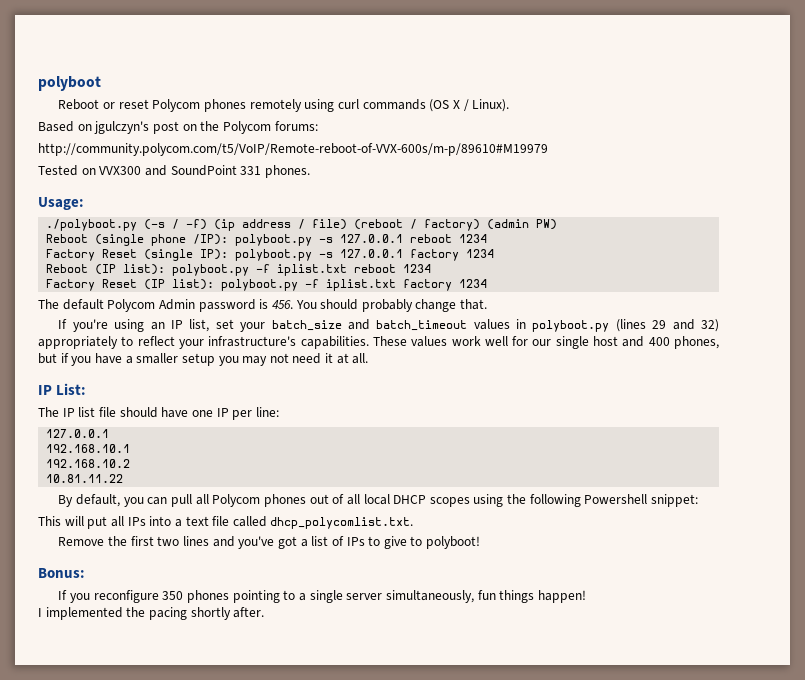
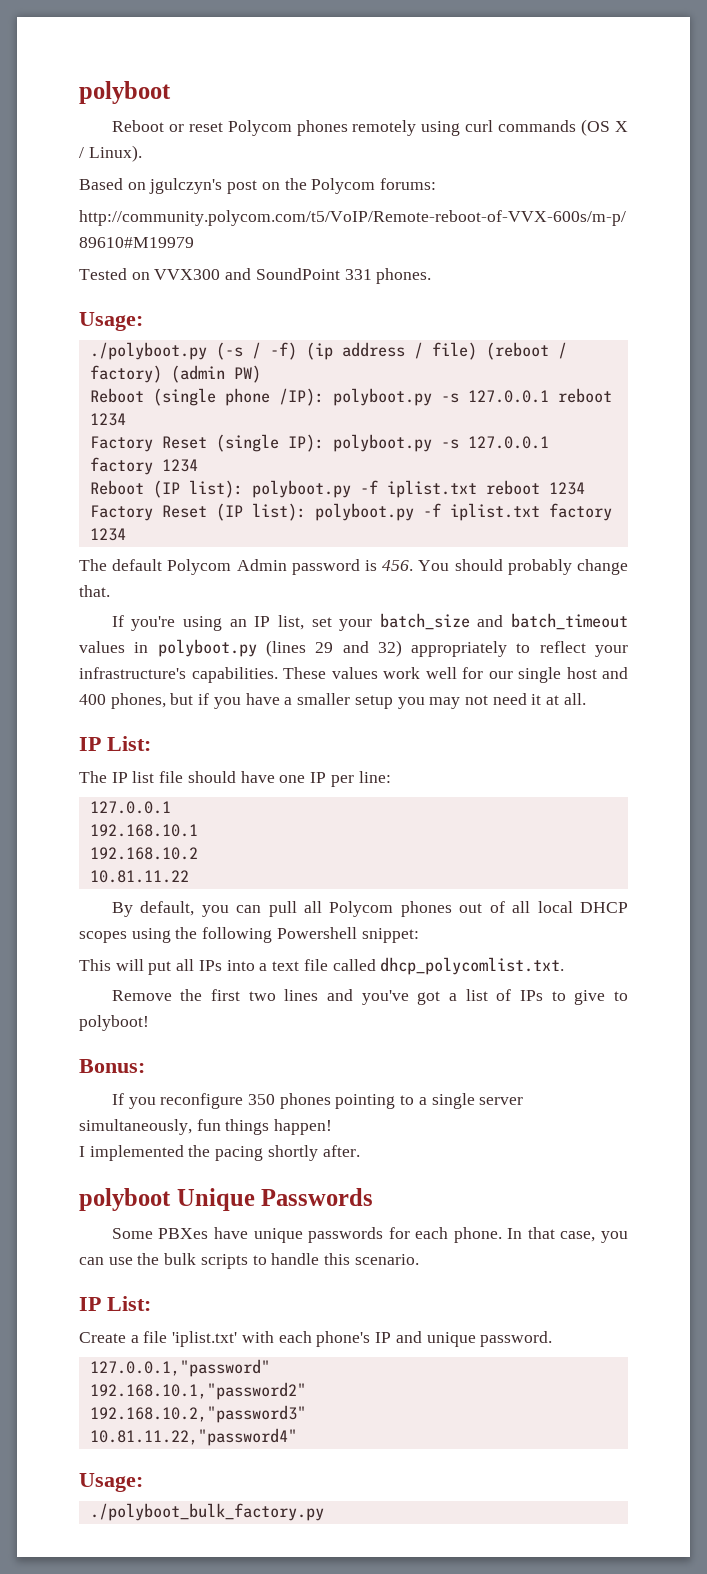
+ polyboot Unique Passwords
+ Some PBXes have unique passwords for each phone. In that case, you can use the bulk scripts to handle this scenario.
+ IP List:
+ Create a file 'iplist.txt' with each phone's IP and unique password.
+ 127.0.0.1,"password"
+ 192.168.10.1,"password2"
+ 192.168.10.2,"password3"
+ 10.81.11.22,"password4"
+ Usage:
+ ./polyboot_bulk_factory.py

